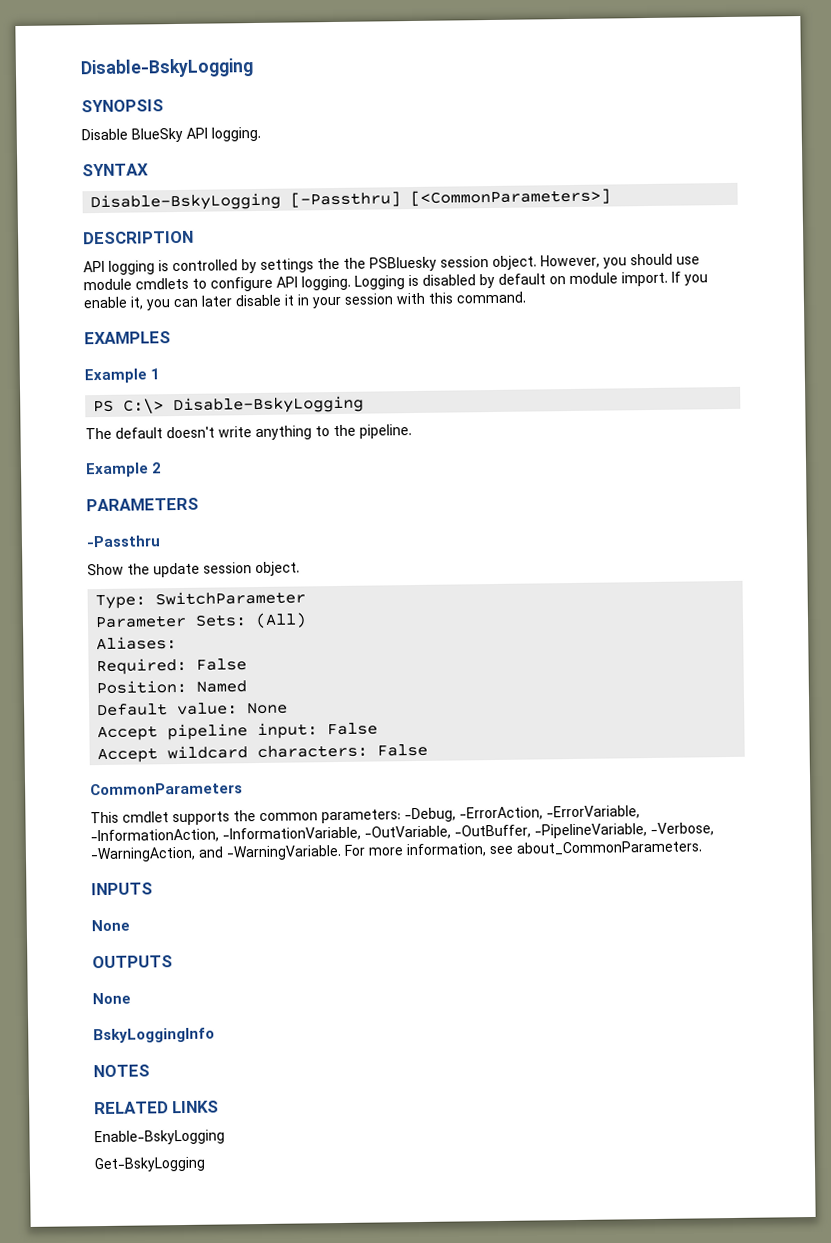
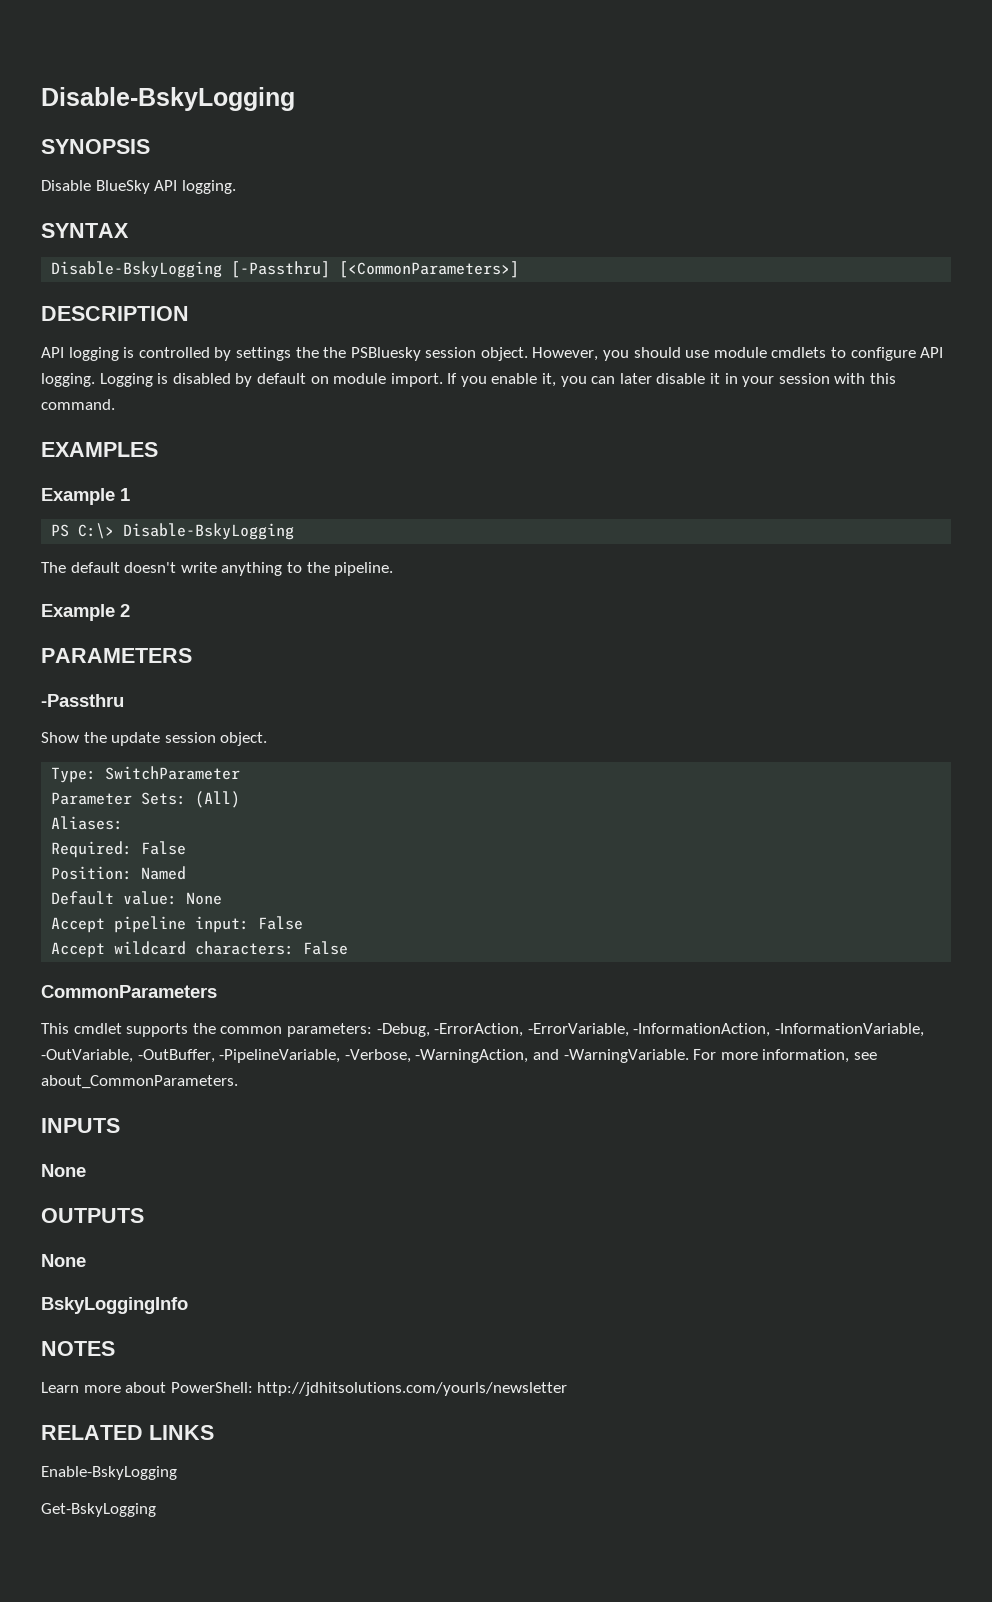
+ Learn more about PowerShell: http://jdhitsolutions.com/yourls/newsletter

